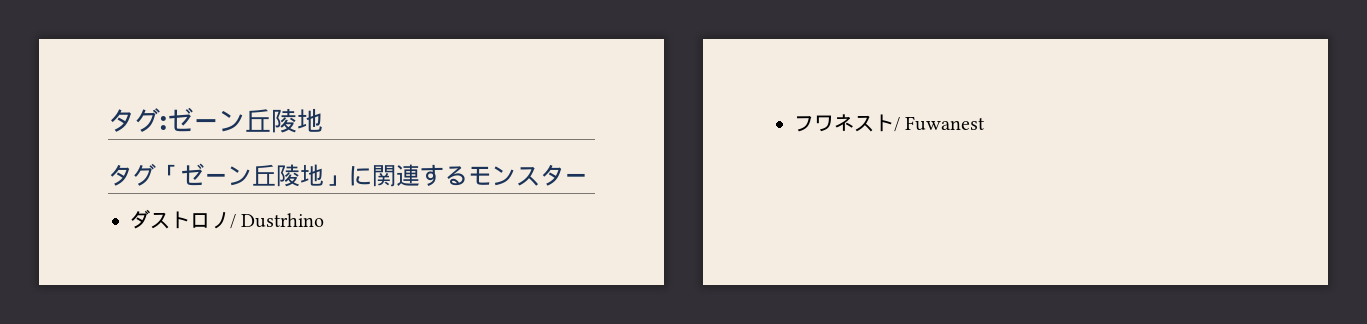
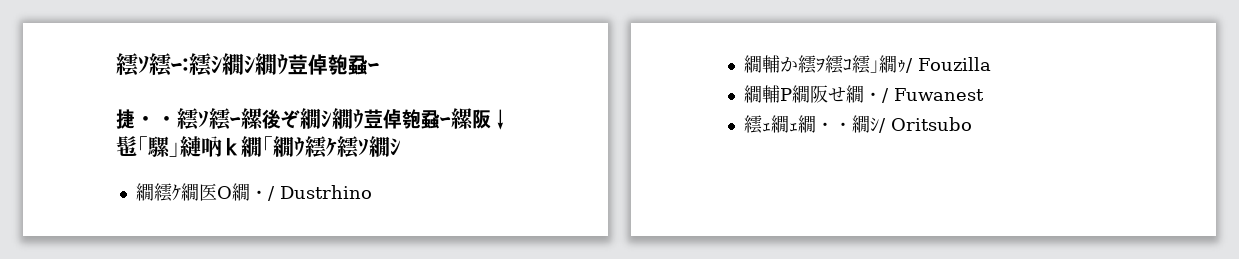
- タグ:ゼーン丘陵地
- タグ「ゼーン丘陵地」に関連するモンスター
- ダストロノ/ Dustrhino
- フワネスト/ Fuwanest
+ 繧ｿ繧ｰ:繧ｼ繝ｼ繝ｳ荳倬匏蝨ｰ
+ 捷・・繧ｿ繧ｰ縲後ぞ繝ｼ繝ｳ荳倬匏蝨ｰ縲阪↓髢｢騾｣縺吶ｋ繝｢繝ｳ繧ｹ繧ｿ繝ｼ
+ 繝繧ｹ繝医Ο繝・/ Dustrhino
+ 繝輔か繧ｦ繧ｺ繧｣繝ｩ/ Fouzilla
+ 繝輔Ρ繝阪せ繝・/ Fuwanest
+ 繧ｪ繝ｪ繝・・繝ｼ/ Oritsubo

